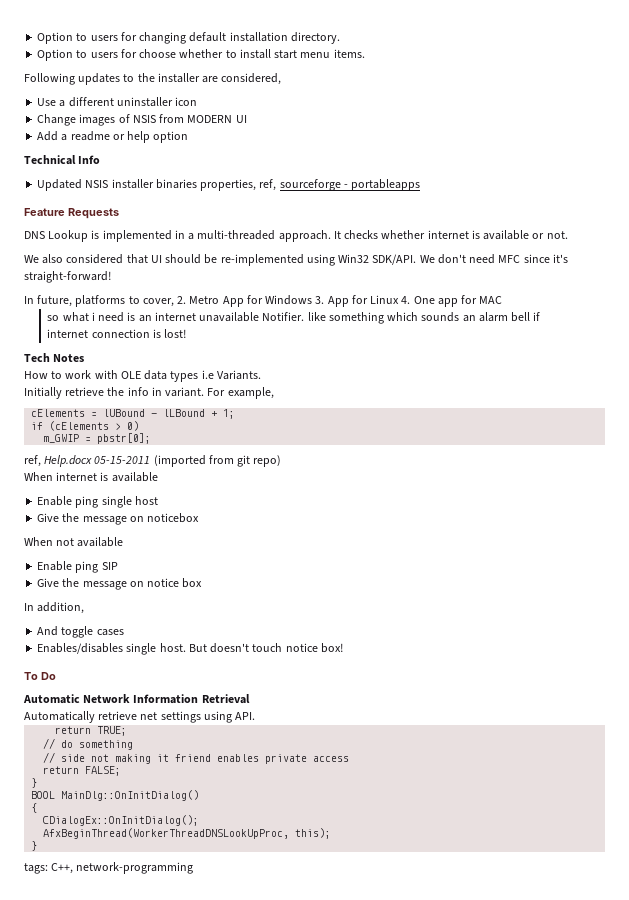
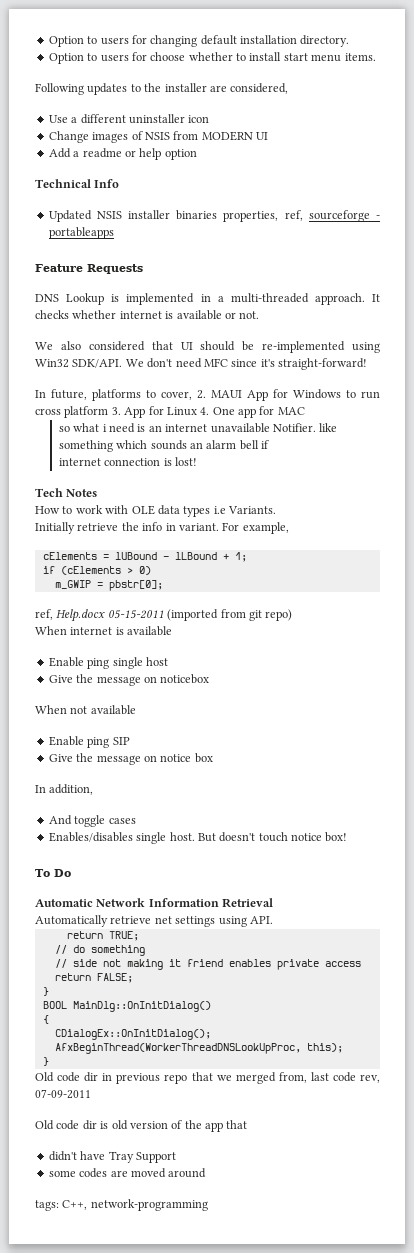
- In future, platforms to cover, 2. Metro App for Windows 3. App for Linux 4. One app for MAC
+ In future, platforms to cover, 2. MAUI App for Windows to run cross platform 3. App for Linux 4. One app for MAC
+ Old code dir in previous repo that we merged from, last code rev, 07-09-2011
+ Old code dir is old version of the app that
+ didn't have Tray Support
+ some codes are moved around

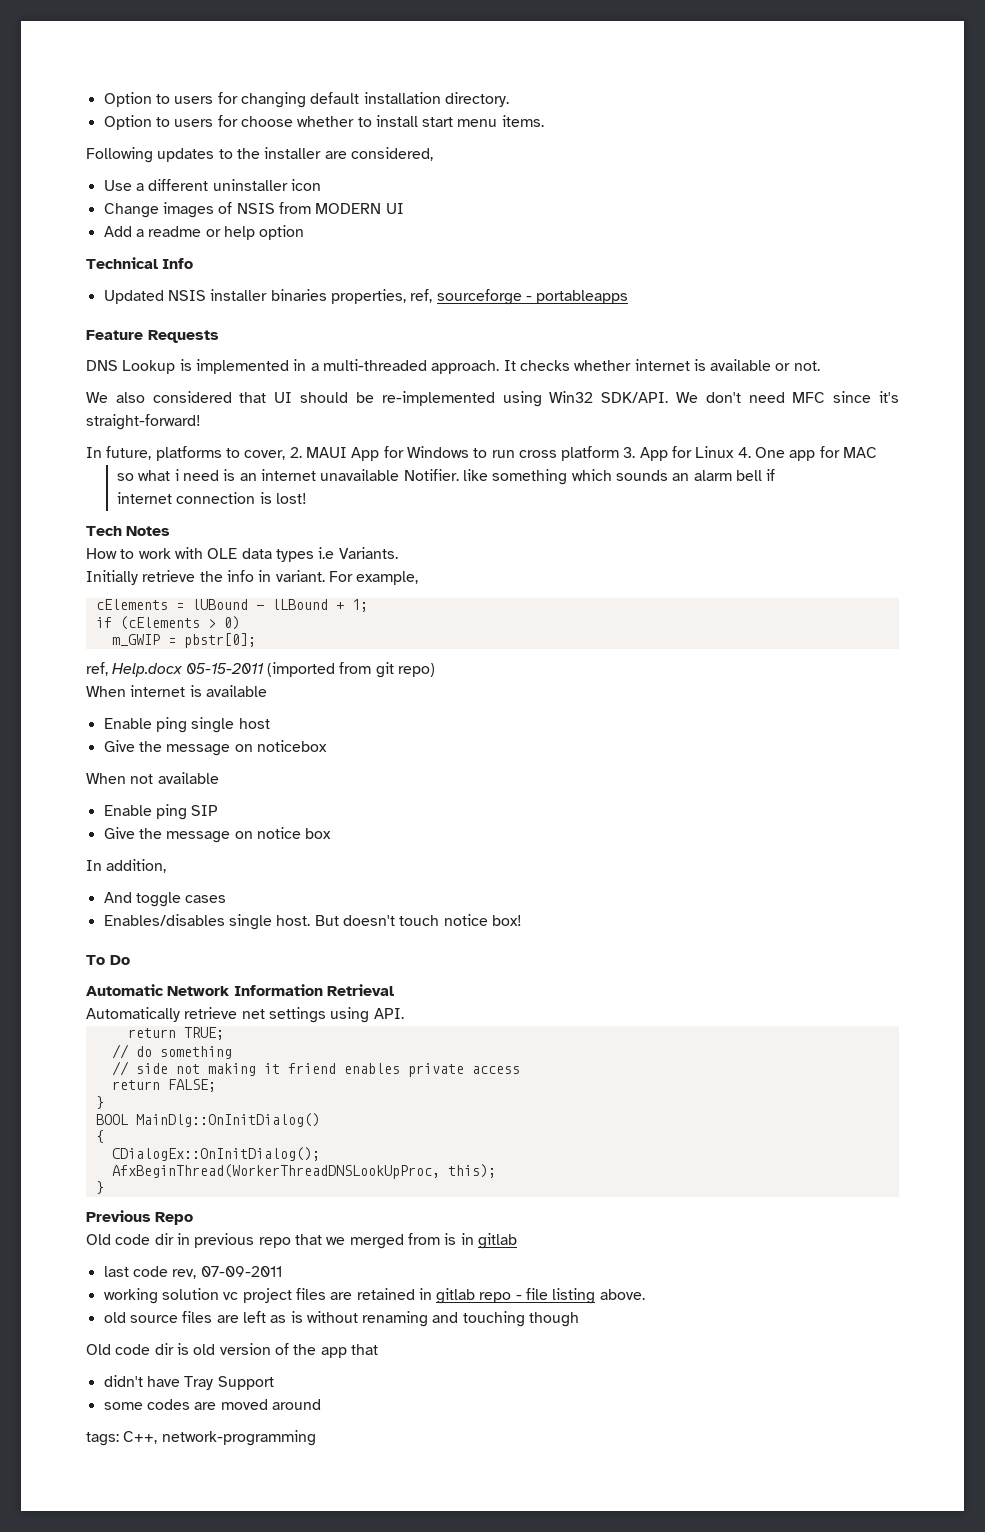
+ Previous Repo
- Old code dir in previous repo that we merged from, last code rev, 07-09-2011
+ Old code dir in previous repo that we merged from is in gitlab
+ last code rev, 07-09-2011
+ working solution vc project files are retained in gitlab repo - file listing above.
+ old source files are left as is without renaming and touching though

